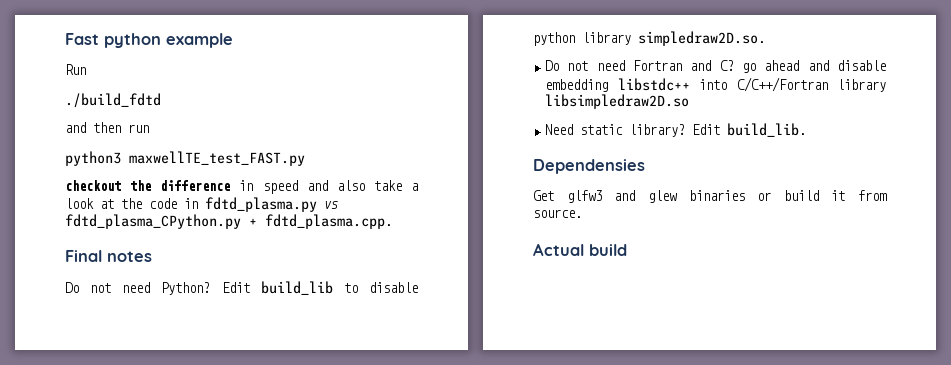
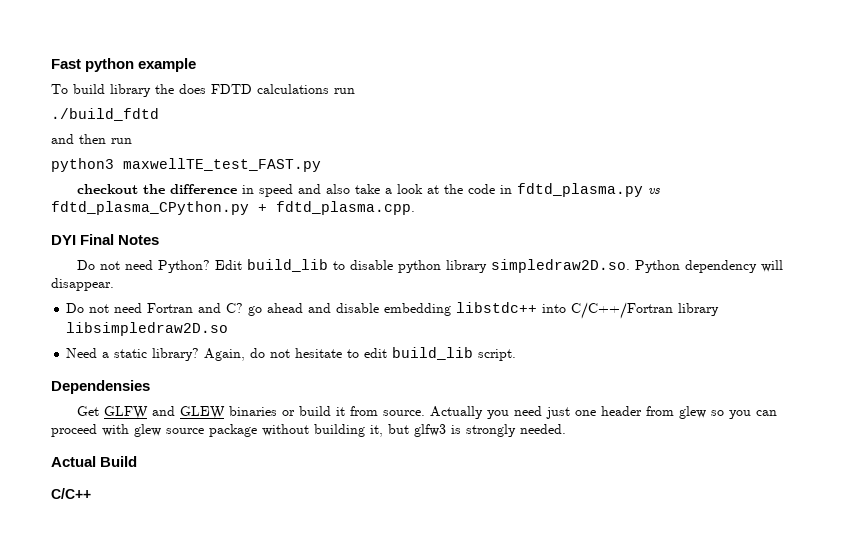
- Run
+ To build library the does FDTD calculations run
- Final notes
+ DYI Final Notes
- Edit build_lib to disable python library simpledraw2D.so.
+ Edit build_lib to disable python library simpledraw2D.so. Python dependency will disappear.
- Need static library?
+ Need a static library?
- Edit build_lib.
+ Again, do not hesitate to edit build_lib script.
- Get glfw3 and glew binaries or build it from source.
+ Get GLFW and GLEW binaries or build it from source. Actually you need just one header from glew so you can proceed with glew source package without building it, but glfw3 is strongly needed.
- Actual build
+ Actual Build
+ C/C++

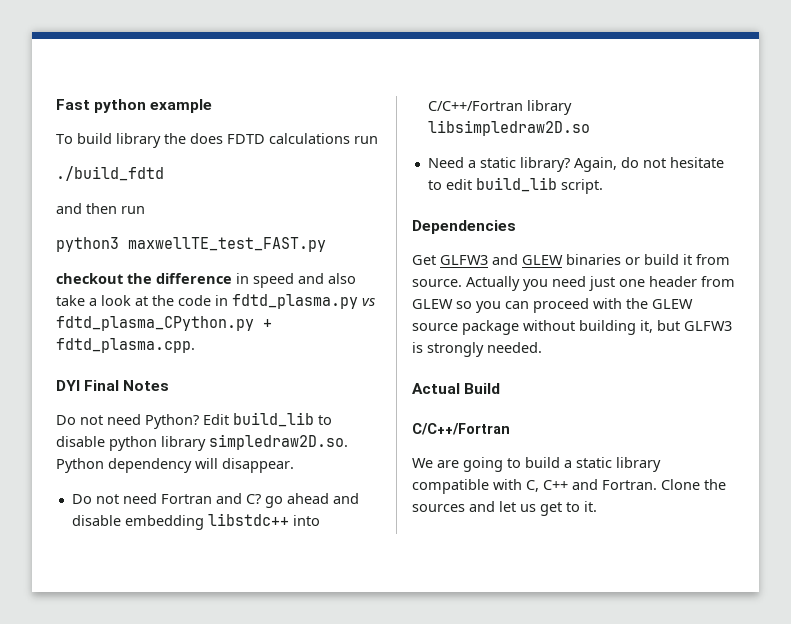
- Dependensies
+ Dependencies
- Get GLFW and GLEW binaries or build it from source.
+ Get GLFW3 and GLEW binaries or build it from source.
- Actually you need just one header from glew so you can proceed with glew source package without building it, but glfw3 is strongly needed.
+ Actually you need just one header from GLEW so you can proceed with the GLEW source package without building it, but GLFW3 is strongly needed.
  Actual Build
- C/C++
+ C/C++/Fortran
+ We are going to build a static library compatible with C, C++ and Fortran. Clone the sources and let us get to it.

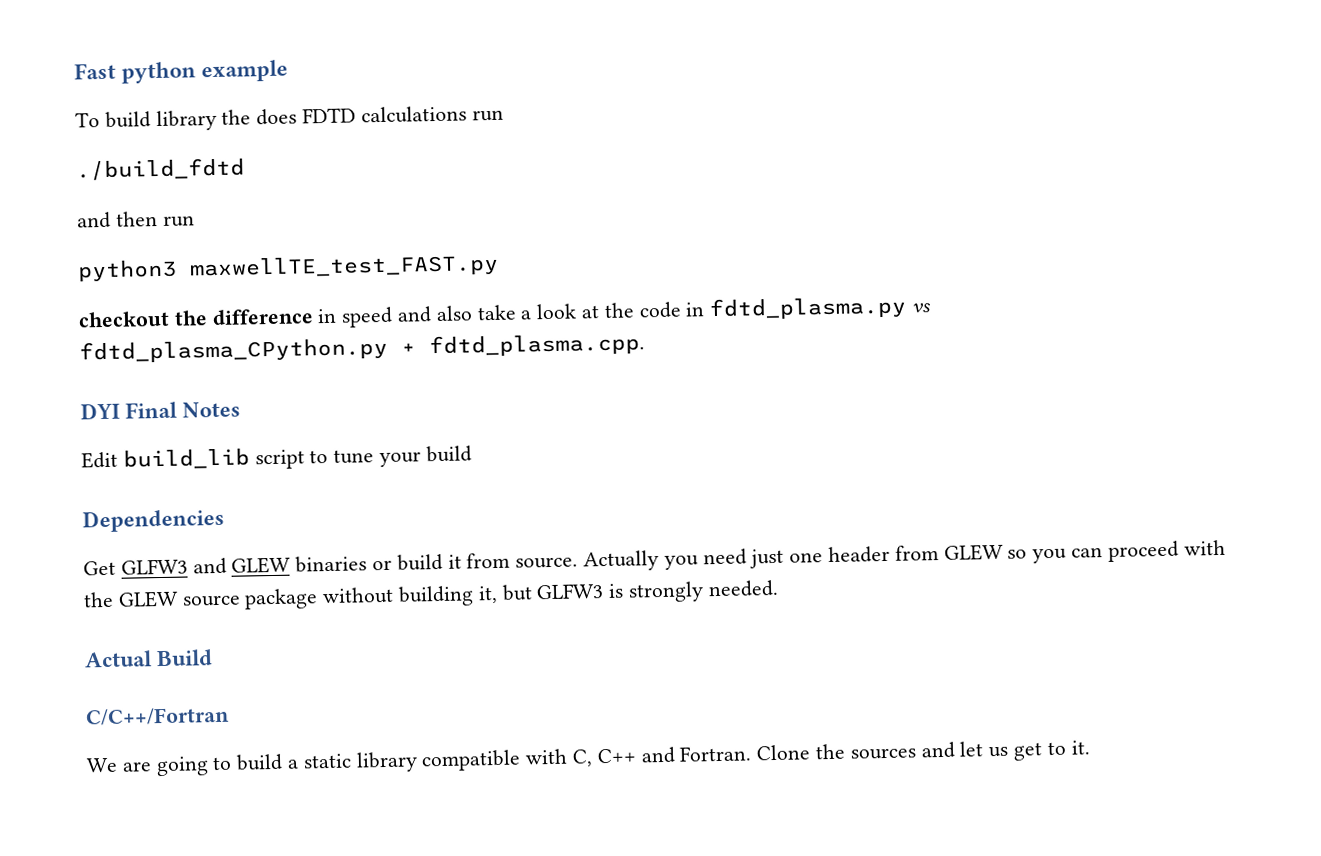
- Do not need Python? Edit build_lib to disable python library simpledraw2D.so. Python dependency will disappear.
- Do not need Fortran and C? go ahead and disable embedding libstdc++ into C/C++/Fortran library libsimpledraw2D.so
- Need a static library? Again, do not hesitate to edit build_lib script.
+ Edit build_lib script to tune your build

